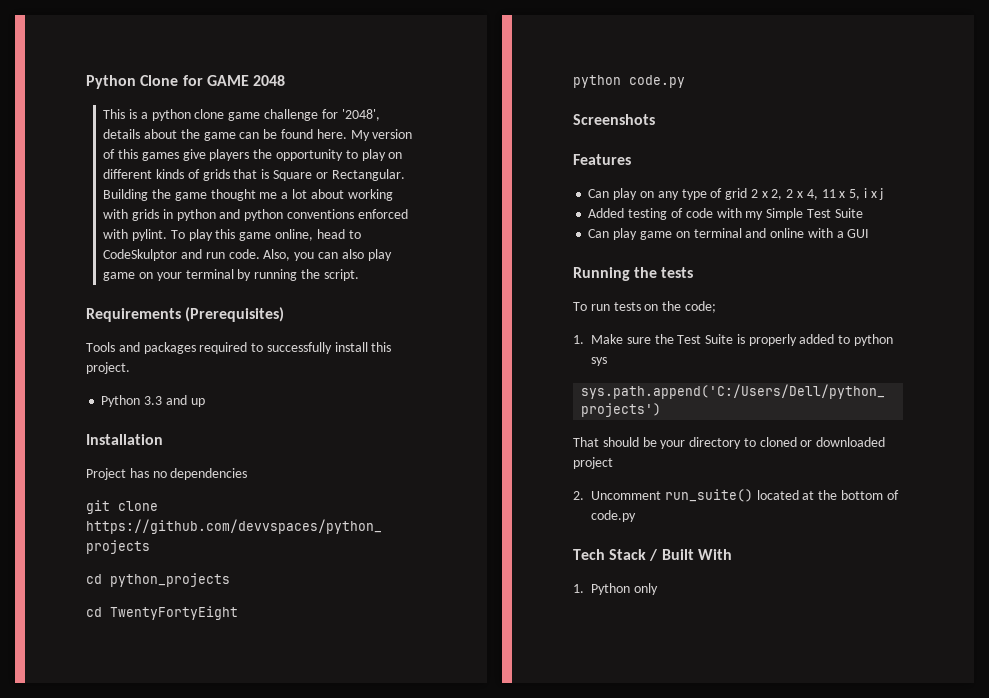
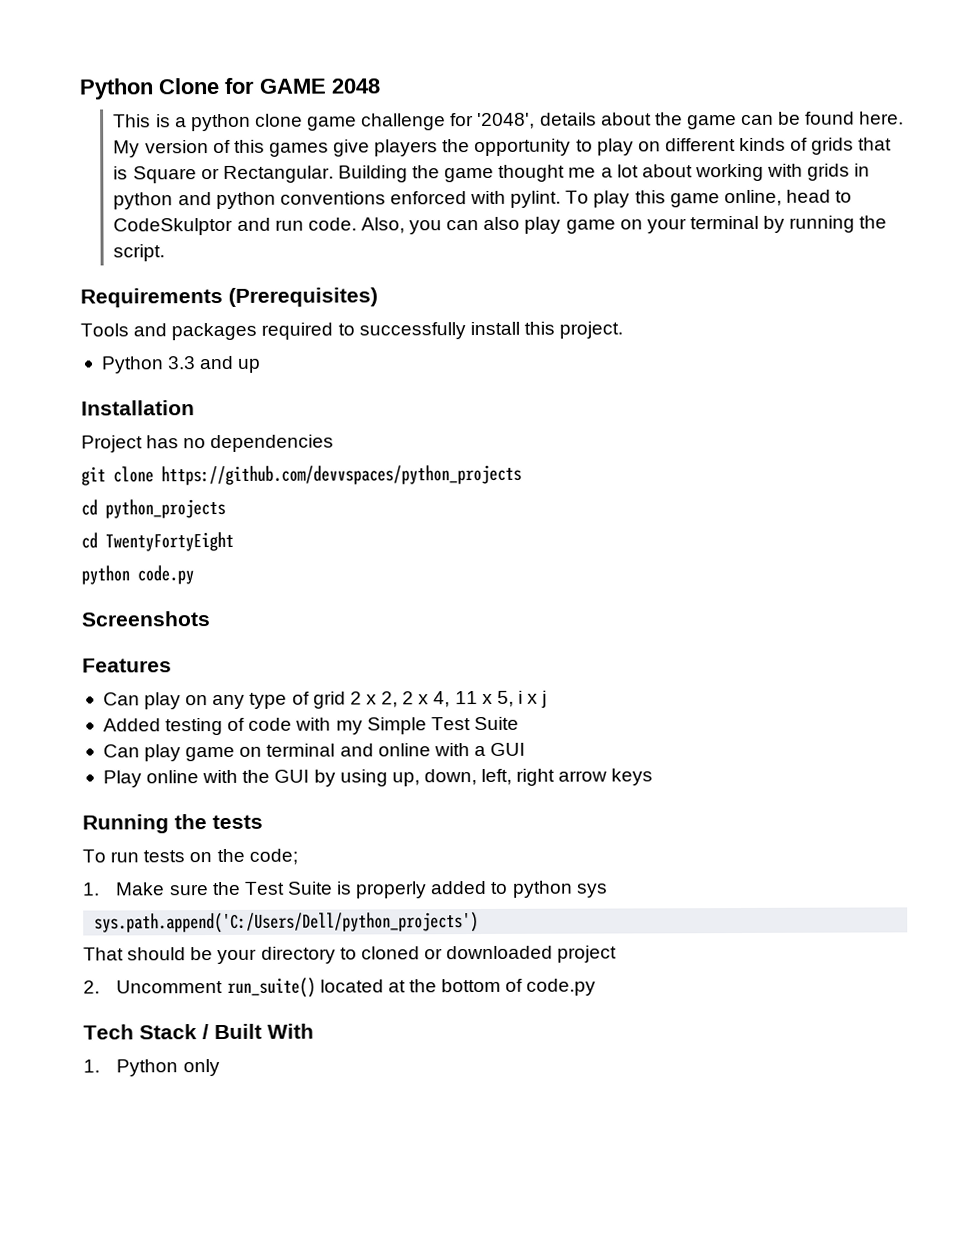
+ Play online with the GUI by using up, down, left, right arrow keys

